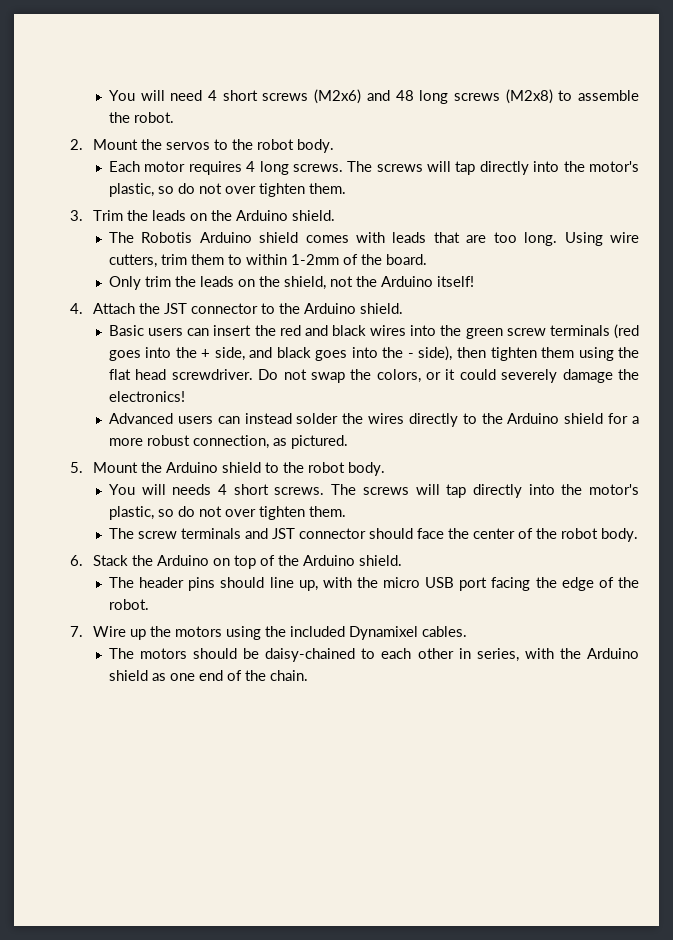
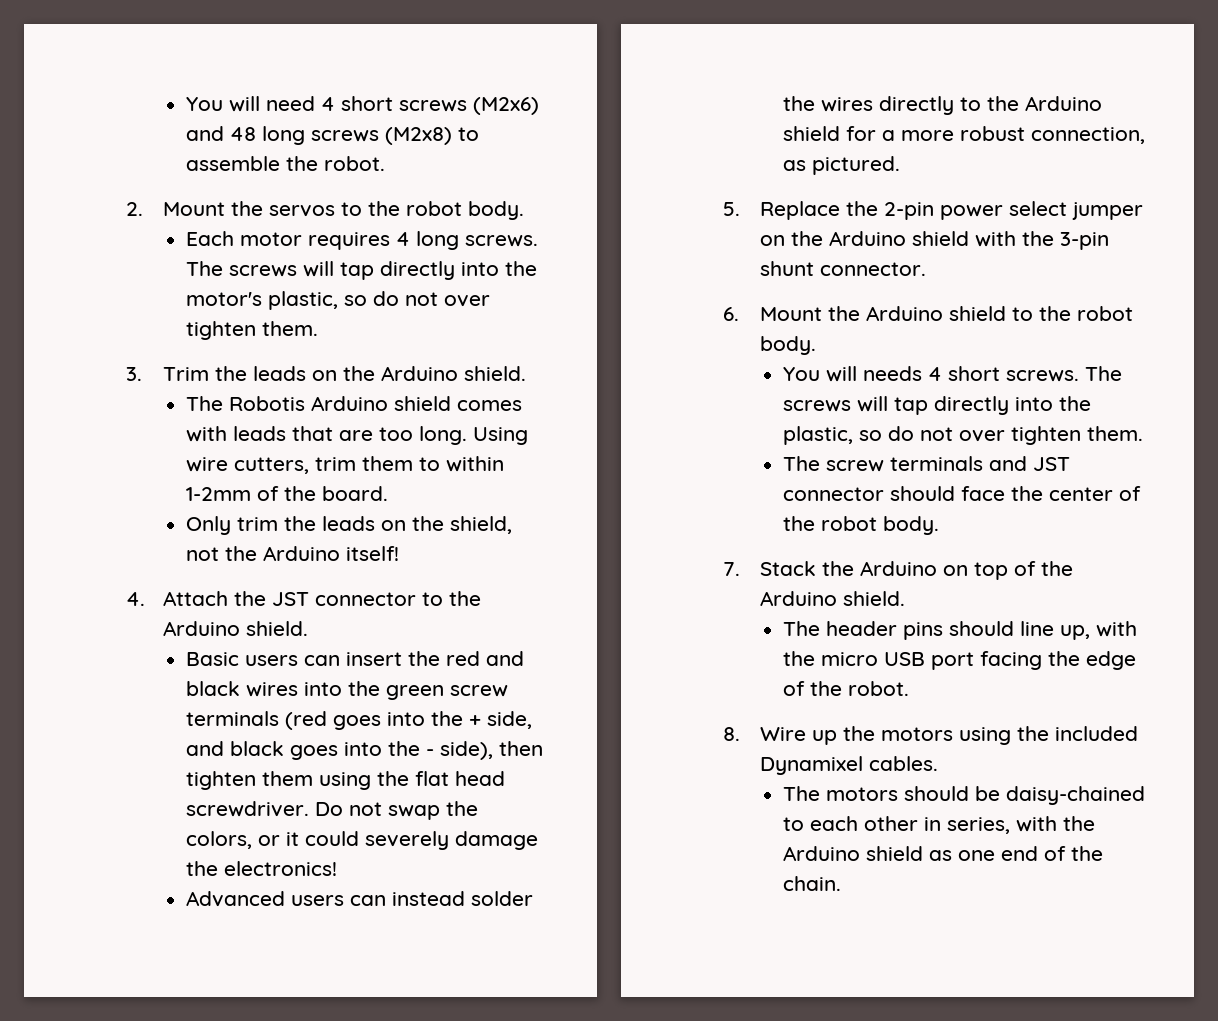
- 5. Mount the Arduino shield to the robot body.
+ 5. Replace the 2-pin power select jumper on the Arduino shield with the 3-pin shunt connector.
+ 6. Mount the Arduino shield to the robot body.
- You will needs 4 short screws. The screws will tap directly into the motor's plastic, so do not over tighten them.
+ You will needs 4 short screws. The screws will tap directly into the plastic, so do not over tighten them.
- 6. Stack the Arduino on top of the Arduino shield.
+ 7. Stack the Arduino on top of the Arduino shield.
- 7. Wire up the motors using the included Dynamixel cables.
+ 8. Wire up the motors using the included Dynamixel cables.

